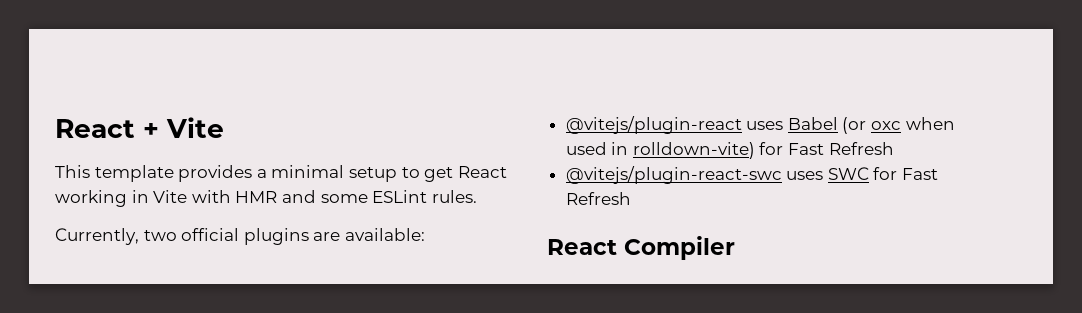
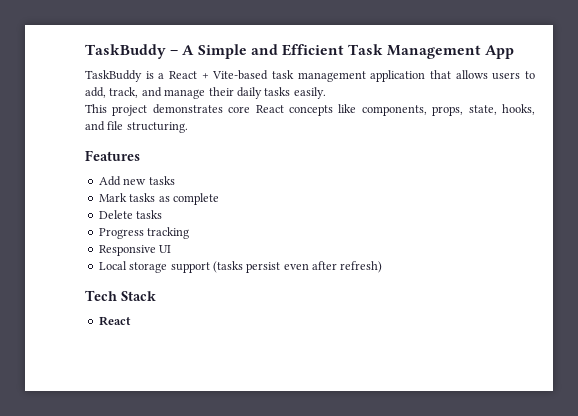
- React + Vite
- This template provides a minimal setup to get React working in Vite with HMR and some ESLint rules.
- Currently, two official plugins are available:
- @vitejs/plugin-react uses Babel (or oxc when used in rolldown-vite) for Fast Refresh
- @vitejs/plugin-react-swc uses SWC for Fast Refresh
- React Compiler
+ TaskBuddy – A Simple and Efficient Task Management App
+ TaskBuddy is a React + Vite-based task management application that allows users to add, track, and manage their daily tasks easily.
+ This project demonstrates core React concepts like components, props, state, hooks, and file structuring.
+ Features
+ Add new tasks
+ Mark tasks as complete
+ Delete tasks
+ Progress tracking
+ Responsive UI
+ Local storage support (tasks persist even after refresh)
+ Tech Stack
+ React

